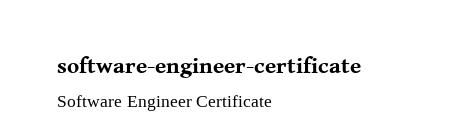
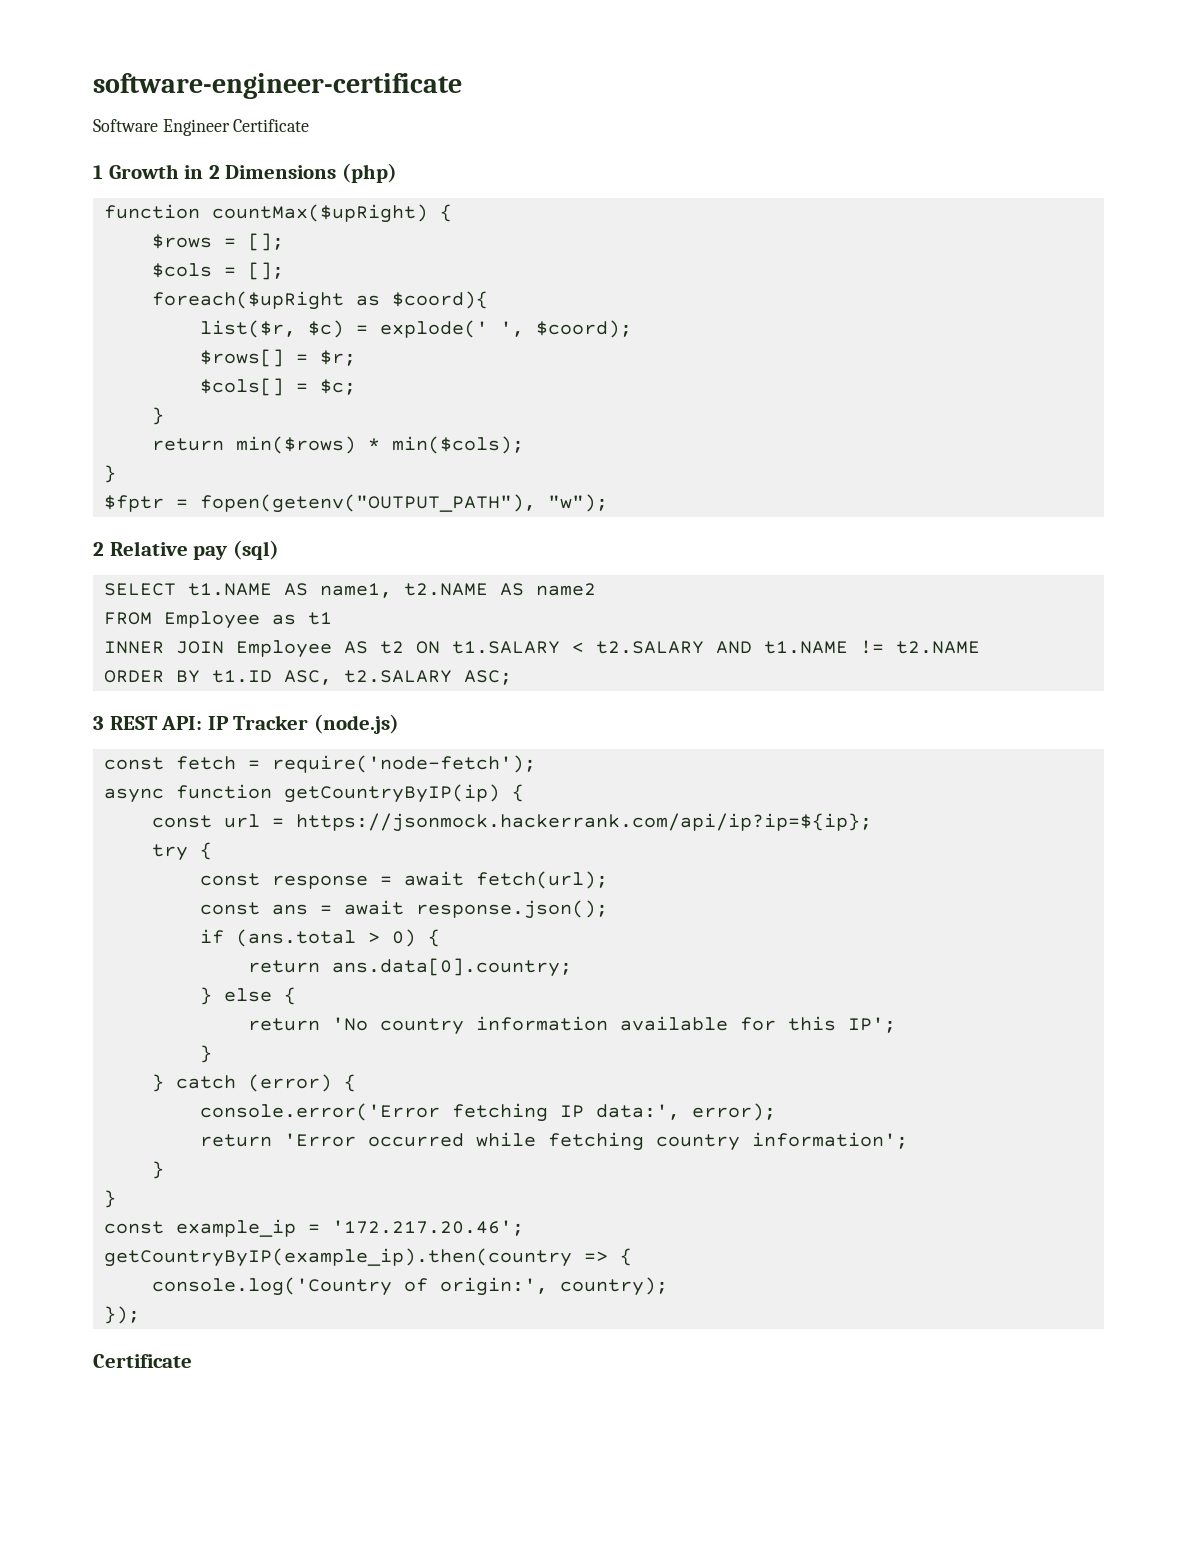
+ 1 Growth in 2 Dimensions (php)
+ function countMax($upRight) {
+ $rows = [];
+ $cols = [];
+ foreach($upRight as $coord){
+ list($r, $c) = explode(' ', $coord);
+ $rows[] = $r;
+ $cols[] = $c;
+ }
+ return min($rows) * min($cols);
+ }
+ $fptr = fopen(getenv("OUTPUT_PATH"), "w");
+ 2 Relative pay (sql)
+ SELECT t1.NAME AS name1, t2.NAME AS name2
+ FROM Employee as t1
+ INNER JOIN Employee AS t2 ON t1.SALARY < t2.SALARY AND t1.NAME != t2.NAME
+ ORDER BY t1.ID ASC, t2.SALARY ASC;
+ 3 REST API: IP Tracker (node.js)
+ const fetch = require('node-fetch');
+ async function getCountryByIP(ip) {
+ const url = https://jsonmock.hackerrank.com/api/ip?ip=${ip};
+ try {
+ const response = await fetch(url);
+ const ans = await response.json();
+ if (ans.total > 0) {
+ return ans.data[0].country;
+ } else {
+ return 'No country information available for this IP';
+ }
+ } catch (error) {
+ console.error('Error fetching IP data:', error);
+ return 'Error occurred while fetching country information';
+ }
+ }
+ const example_ip = '172.217.20.46';
+ getCountryByIP(example_ip).then(country => {
+ console.log('Country of origin:', country);
+ });
+ Certificate

